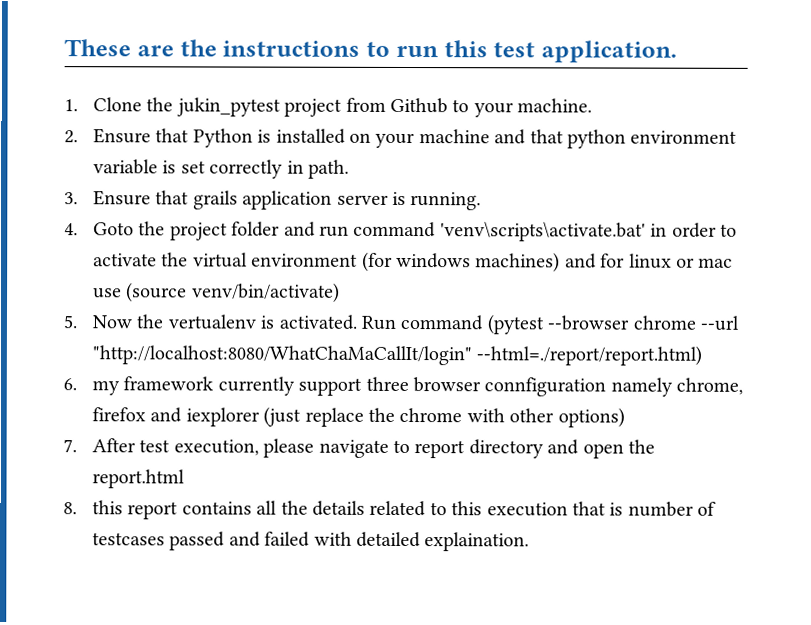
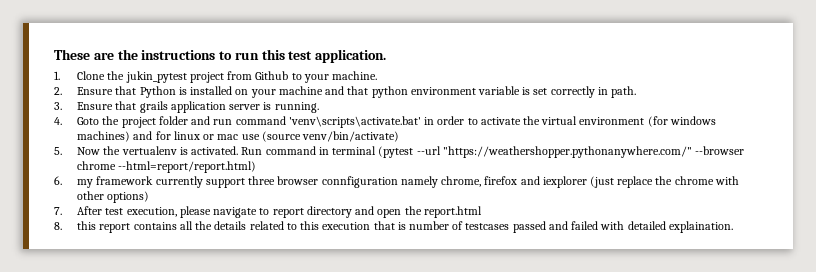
- Run command (pytest --browser chrome --url "http://localhost:8080/WhatChaMaCallIt/login" --html=./report/report.html)
+ Run command in terminal (pytest --url "https://weathershopper.pythonanywhere.com/" --browser chrome --html=report/report.html)

